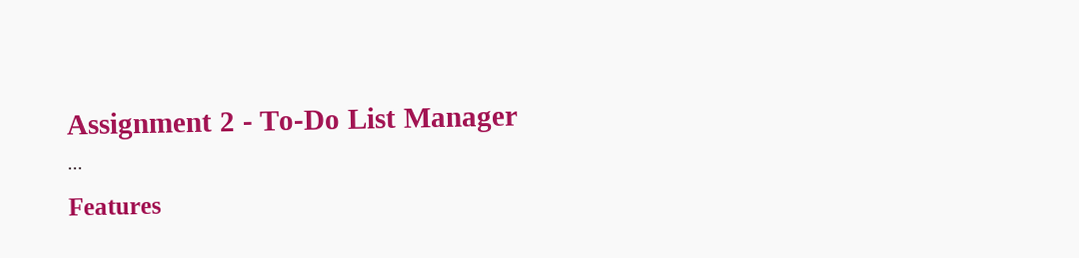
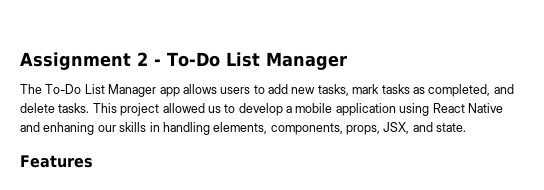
- ...
+ The To-Do List Manager app allows users to add new tasks, mark tasks as completed, and delete tasks. This project allowed us to develop a mobile application using React Native and enhaning our skills in handling elements, components, props, JSX, and state.

